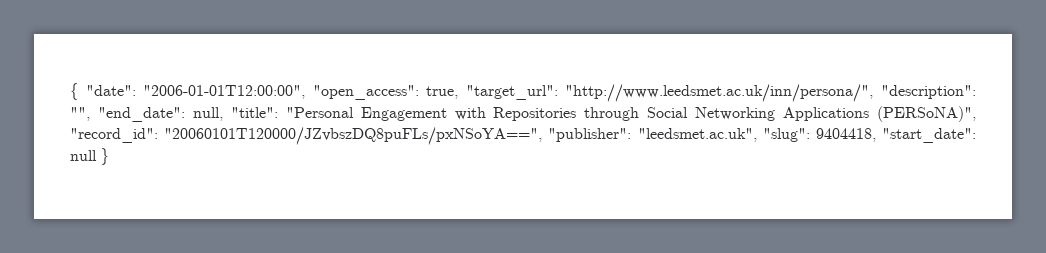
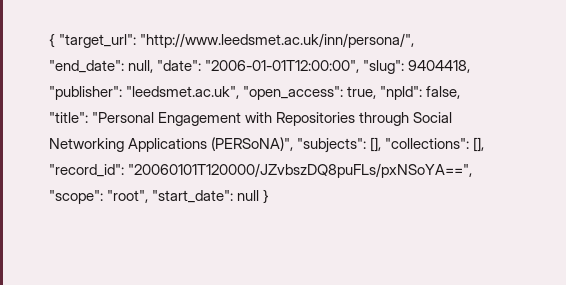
- { "date": "2006-01-01T12:00:00", "open_access": true, "target_url": "http://www.leedsmet.ac.uk/inn/persona/", "description": "", "end_date": null, "title": "Personal Engagement with Repositories through Social Networking Applications (PERSoNA)", "record_id": "20060101T120000/JZvbszDQ8puFLs/pxNSoYA==", "publisher": "leedsmet.ac.uk", "slug": 9404418, "start_date": null }
+ { "target_url": "http://www.leedsmet.ac.uk/inn/persona/", "end_date": null, "date": "2006-01-01T12:00:00", "slug": 9404418, "publisher": "leedsmet.ac.uk", "open_access": true, "npld": false, "title": "Personal Engagement with Repositories through Social Networking Applications (PERSoNA)", "subjects": [], "collections": [], "record_id": "20060101T120000/JZvbszDQ8puFLs/pxNSoYA==", "scope": "root", "start_date": null }

